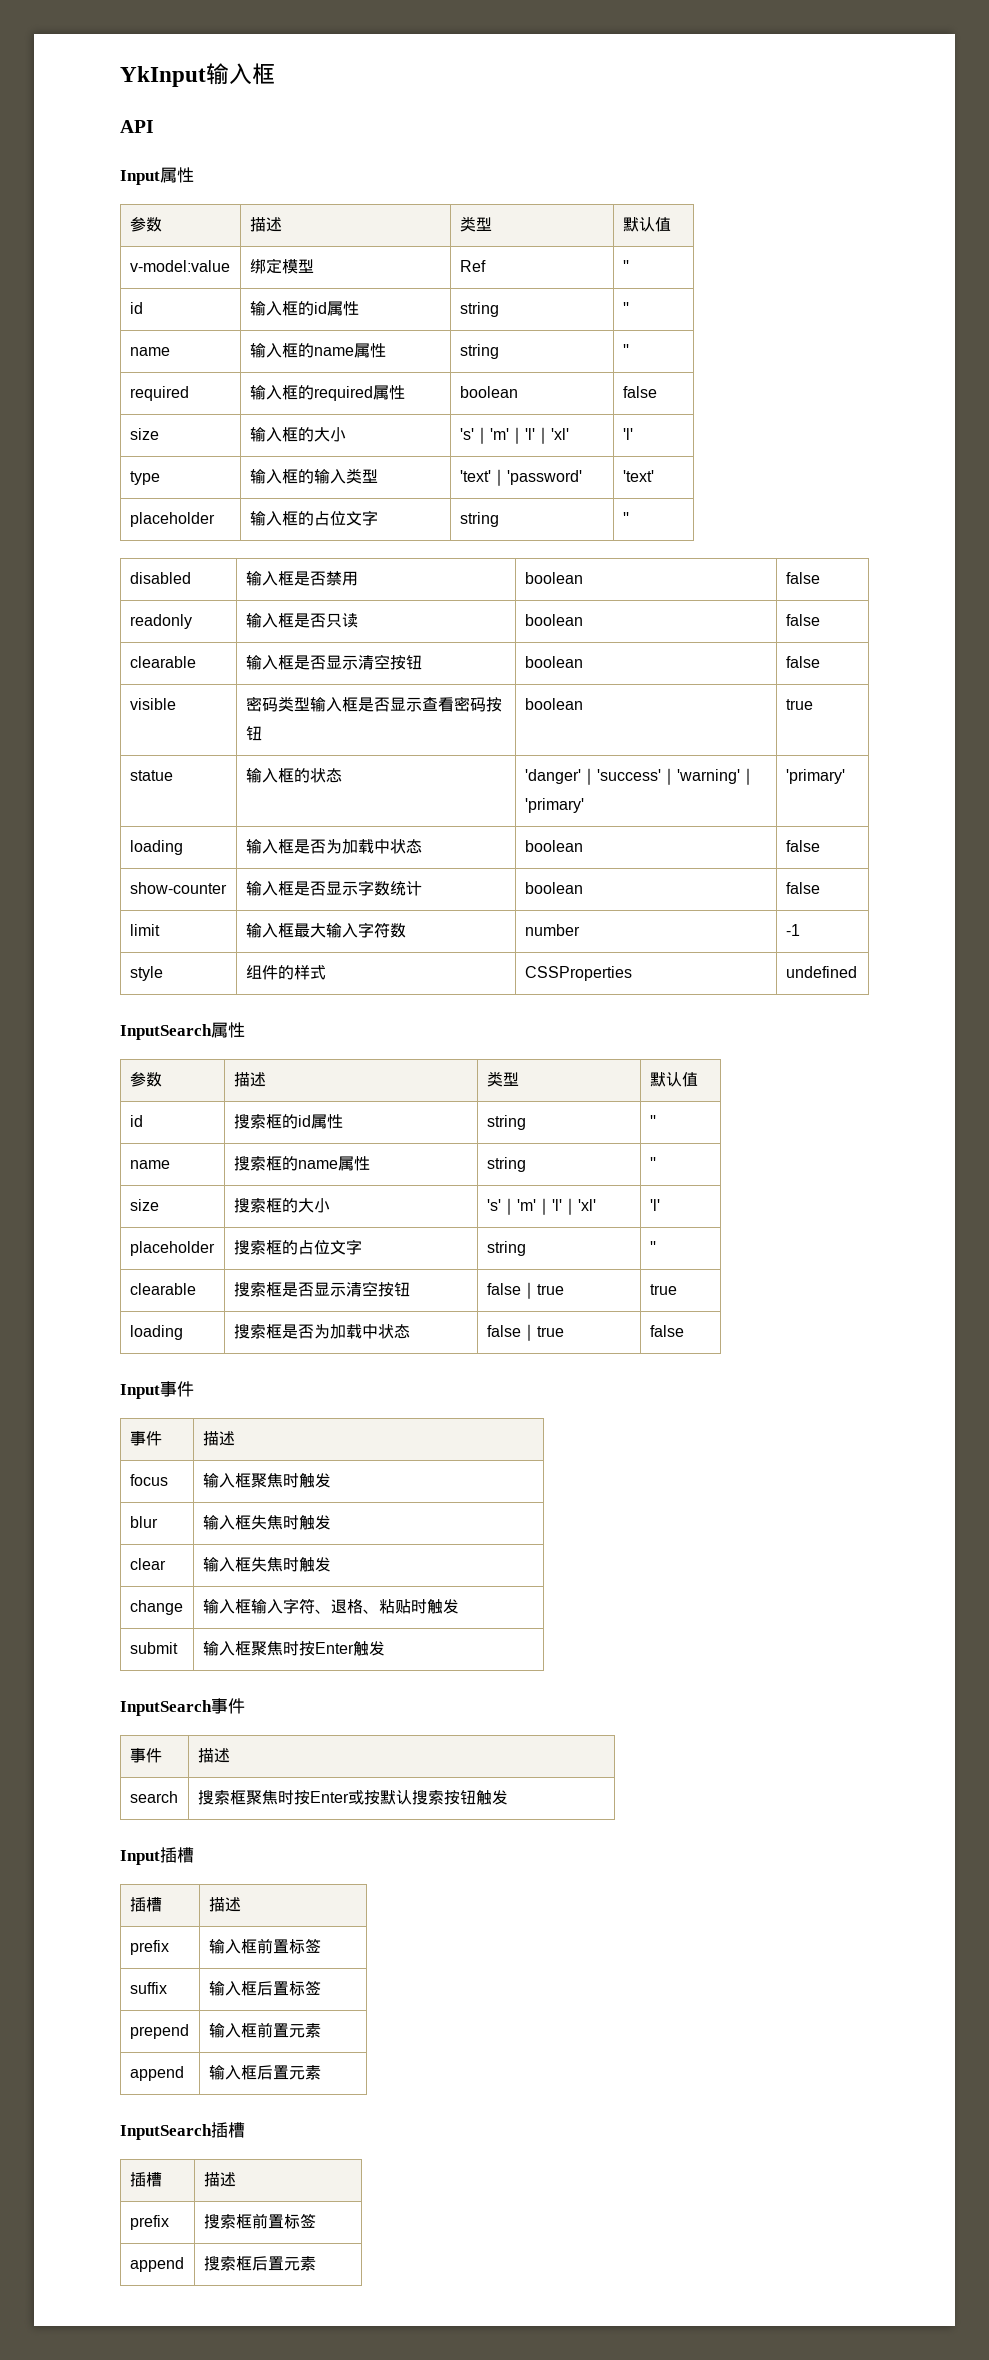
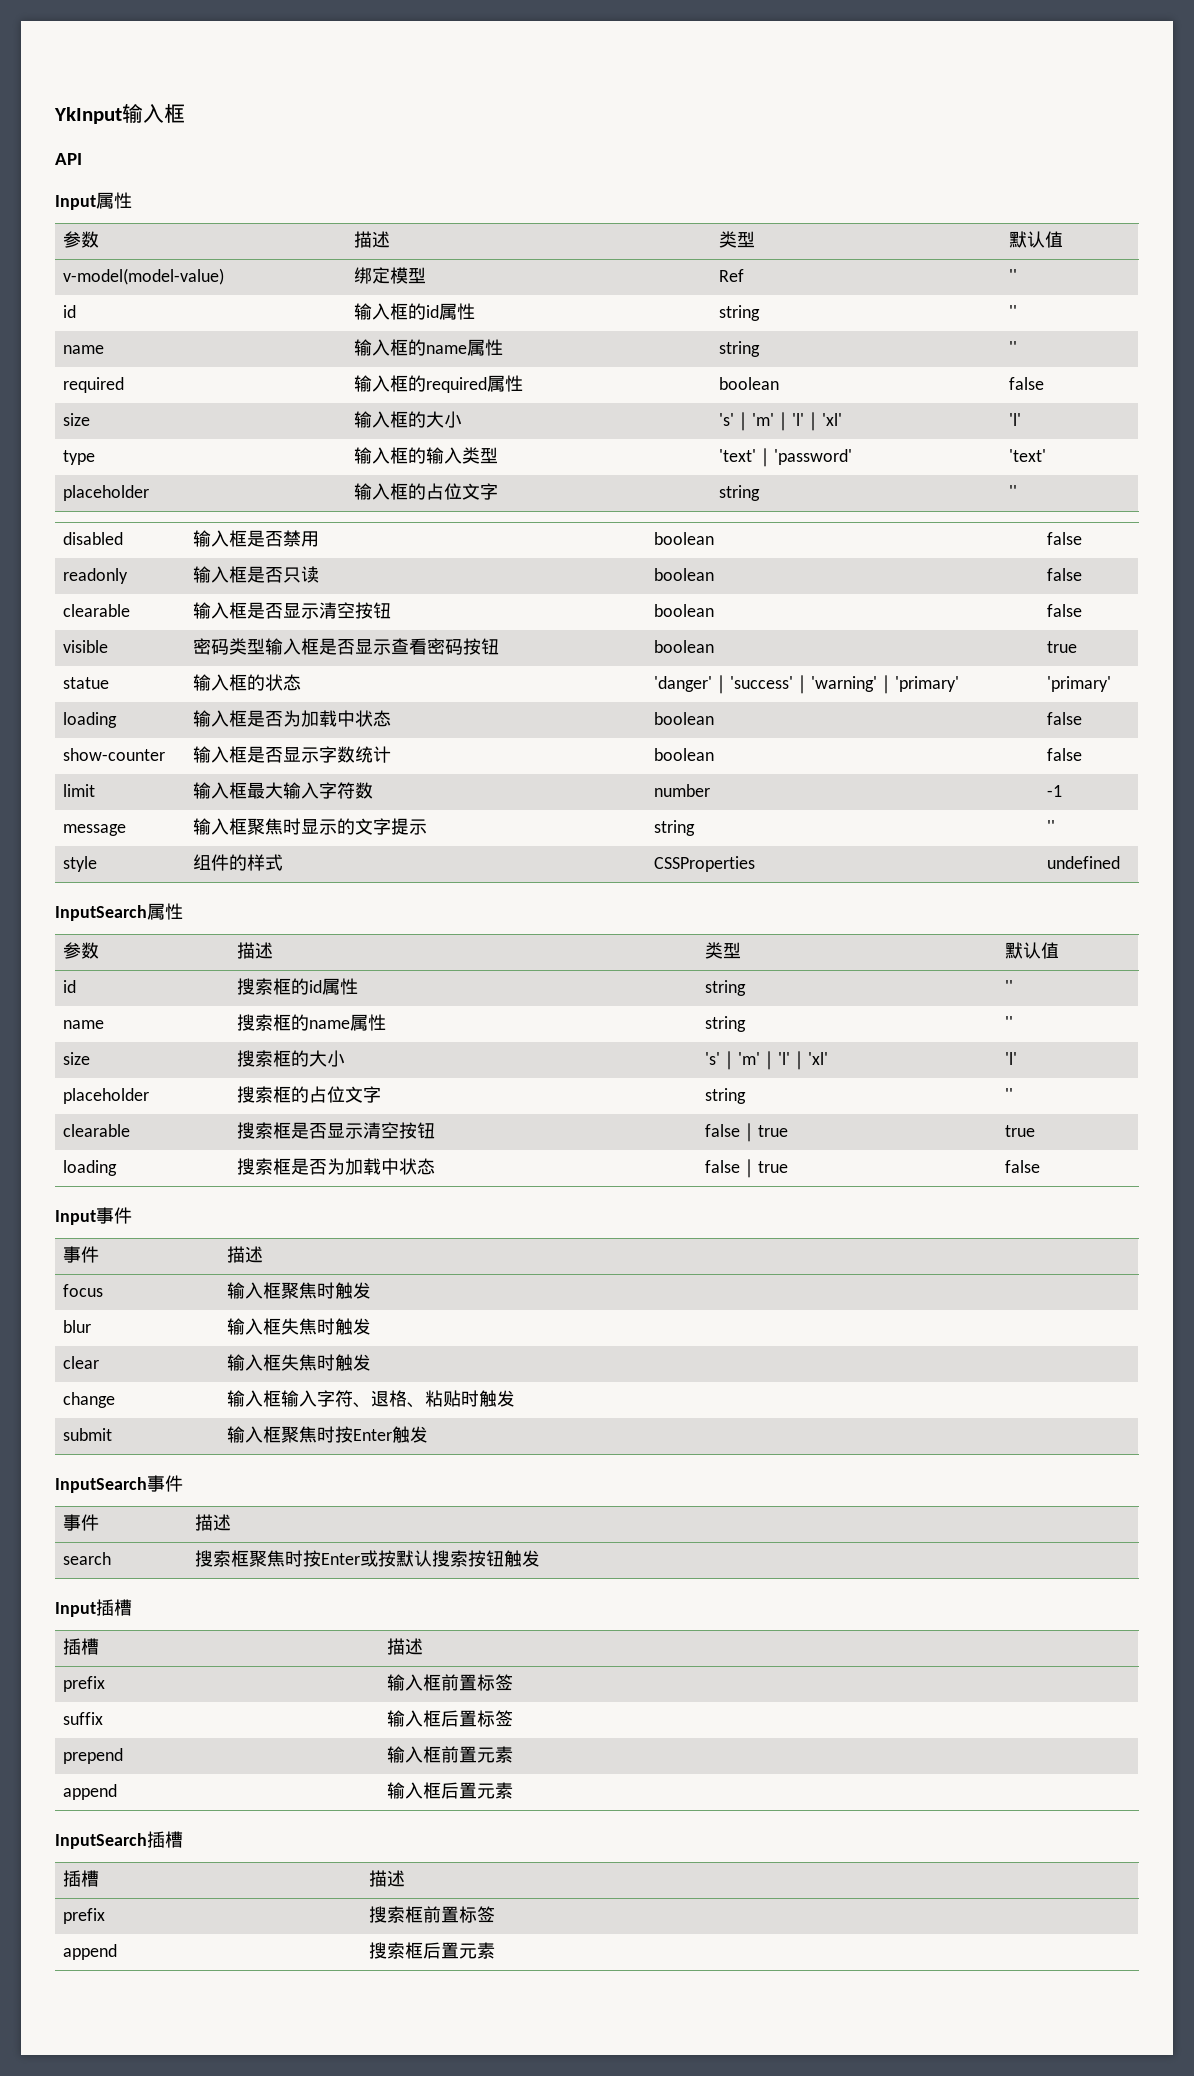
- v-model:value | 绑定模型 | Ref | ''
+ v-model(model-value) | 绑定模型 | Ref | ''
+ message | 输入框聚焦时显示的文字提示 | string | ''

